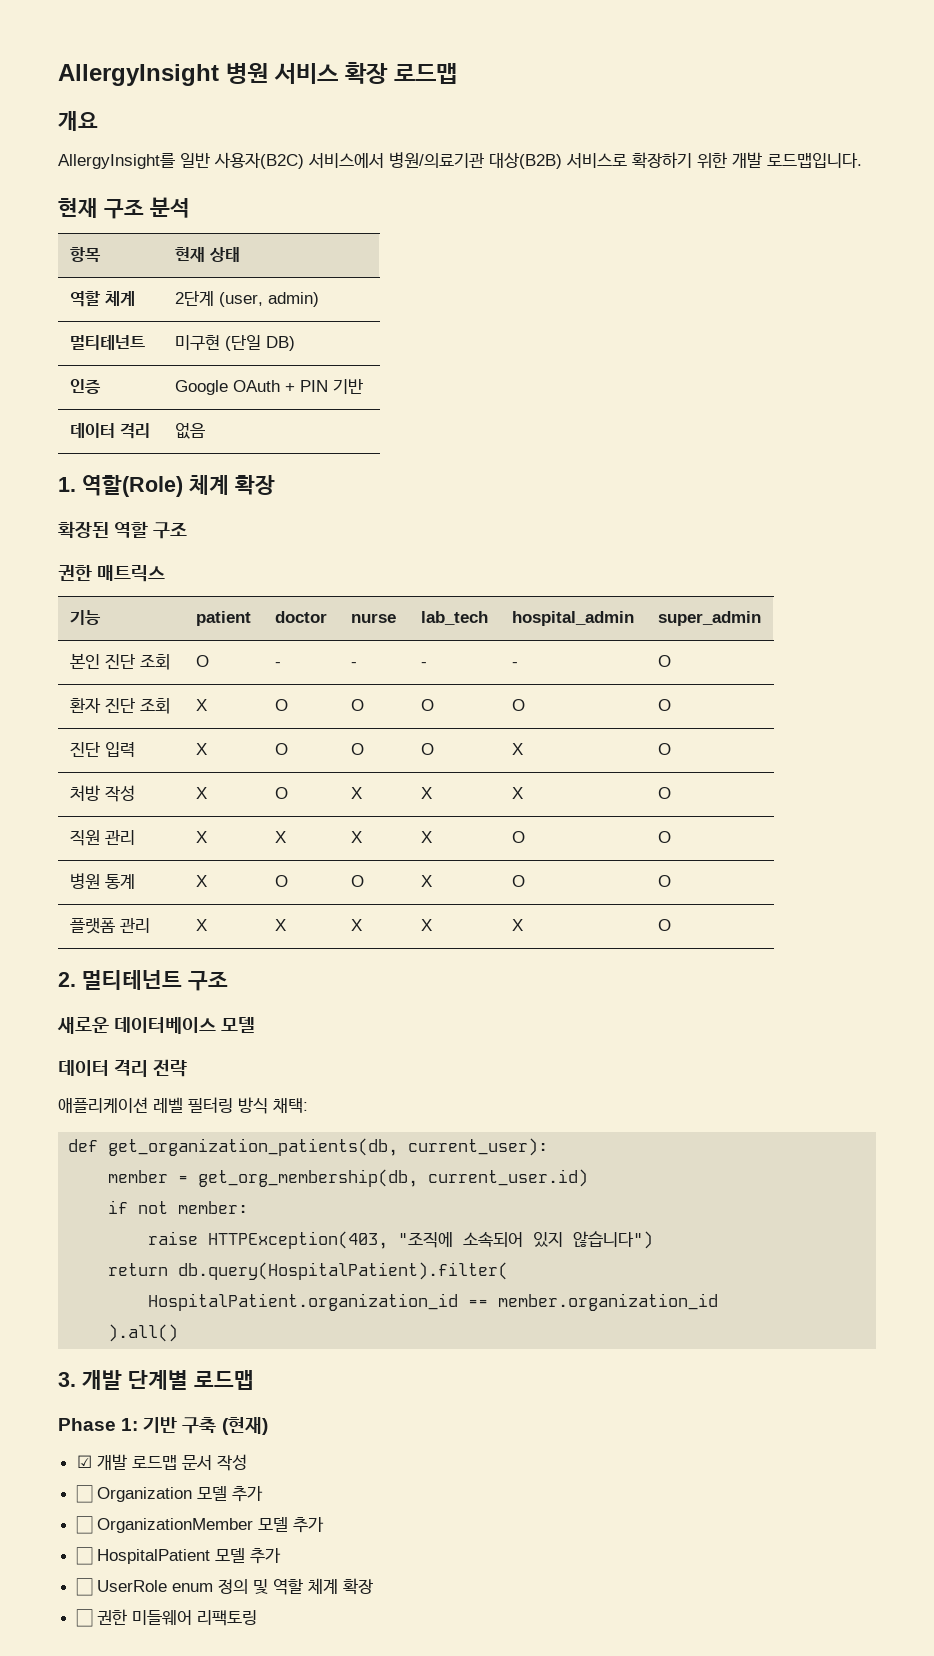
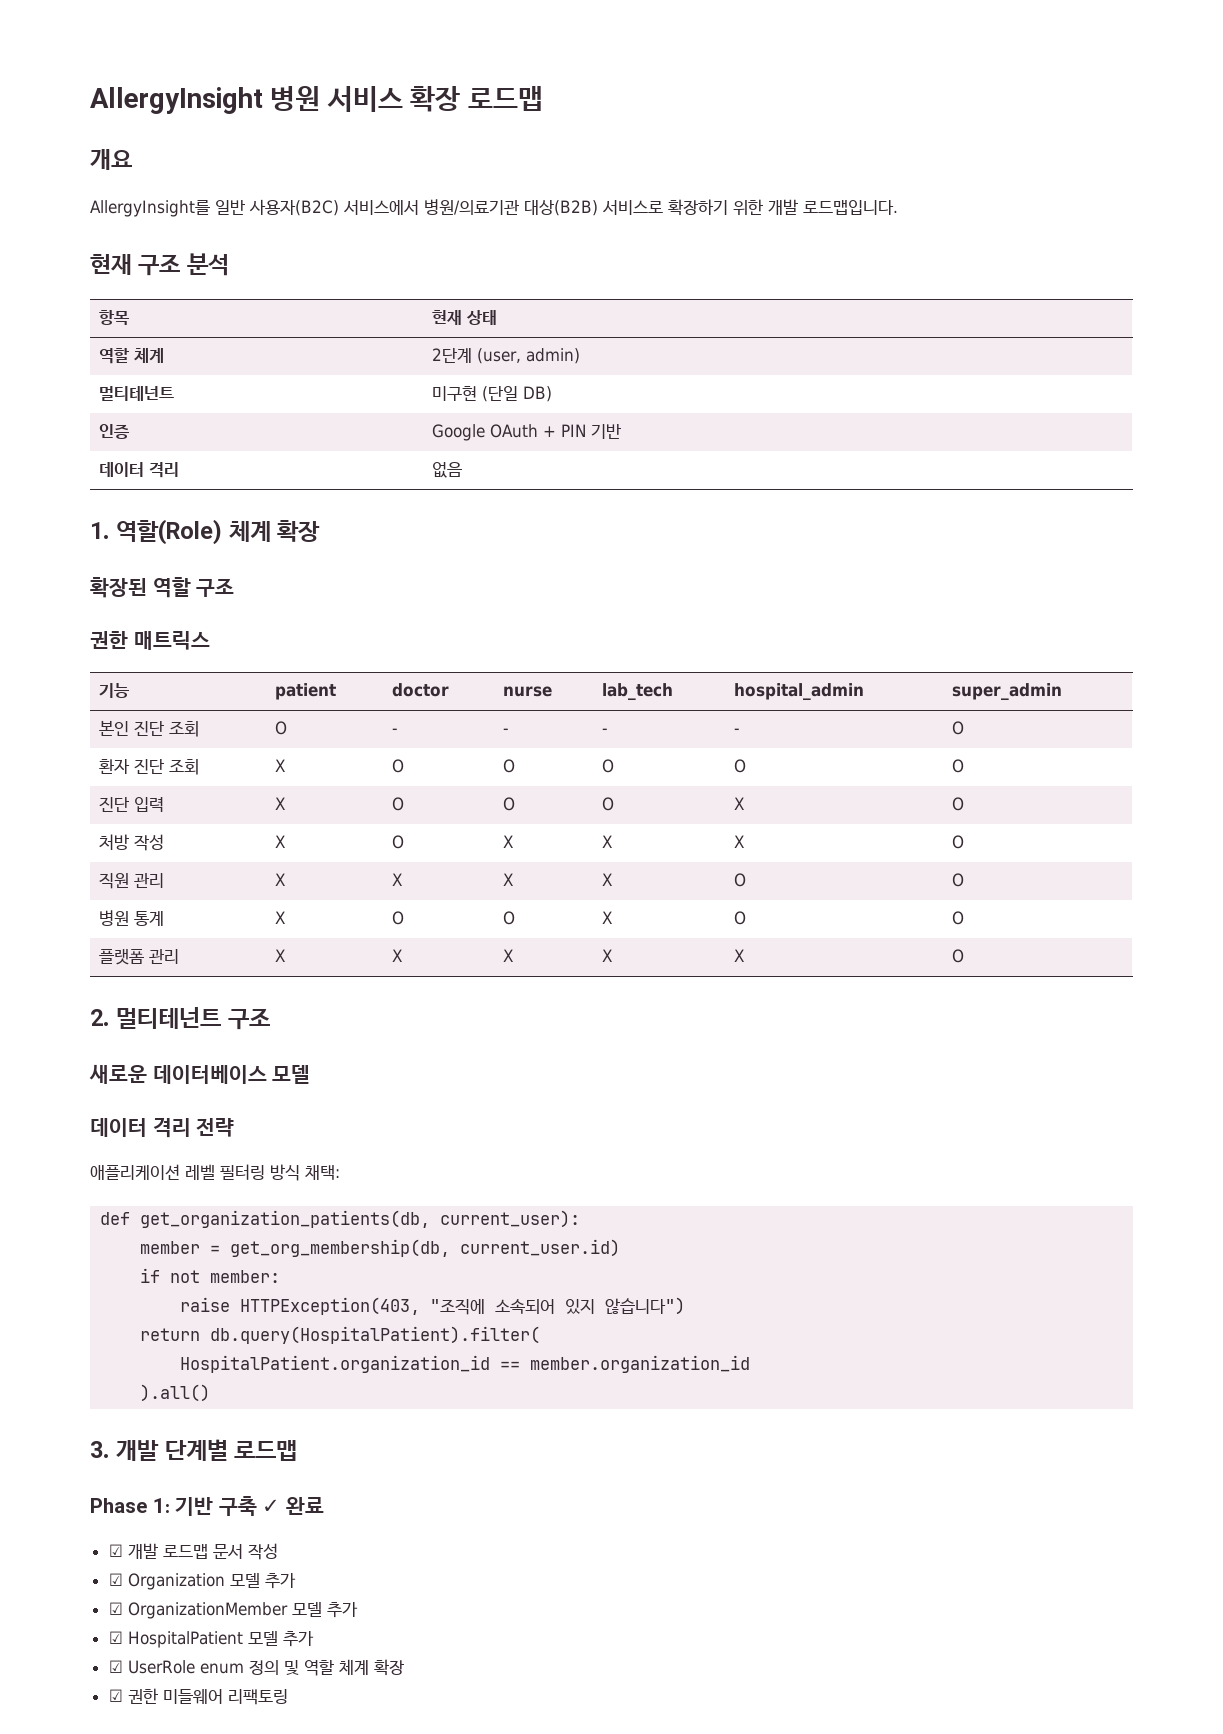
- Phase 1: 기반 구축 (현재)
+ Phase 1: 기반 구축 ✓ 완료
- ☐ Organization 모델 추가
+ ☑ Organization 모델 추가
- ☐ OrganizationMember 모델 추가
+ ☑ OrganizationMember 모델 추가
- ☐ HospitalPatient 모델 추가
+ ☑ HospitalPatient 모델 추가
- ☐ UserRole enum 정의 및 역할 체계 확장
+ ☑ UserRole enum 정의 및 역할 체계 확장
- ☐ 권한 미들웨어 리팩토링
+ ☑ 권한 미들웨어 리팩토링

